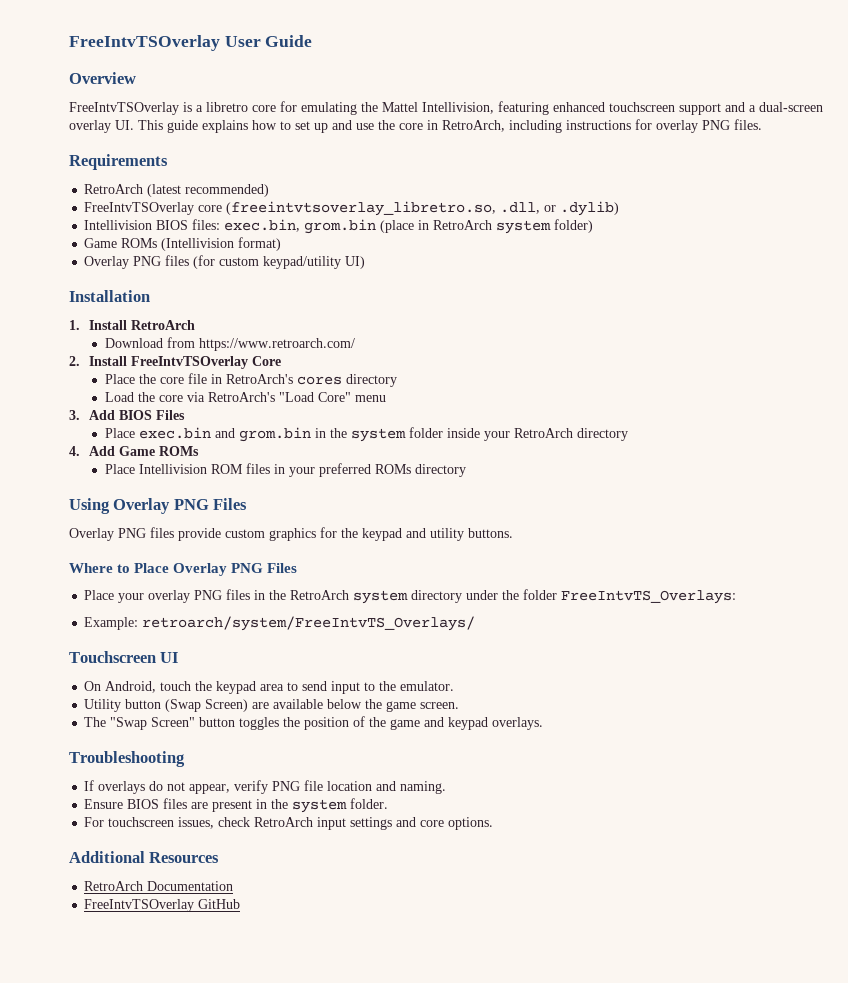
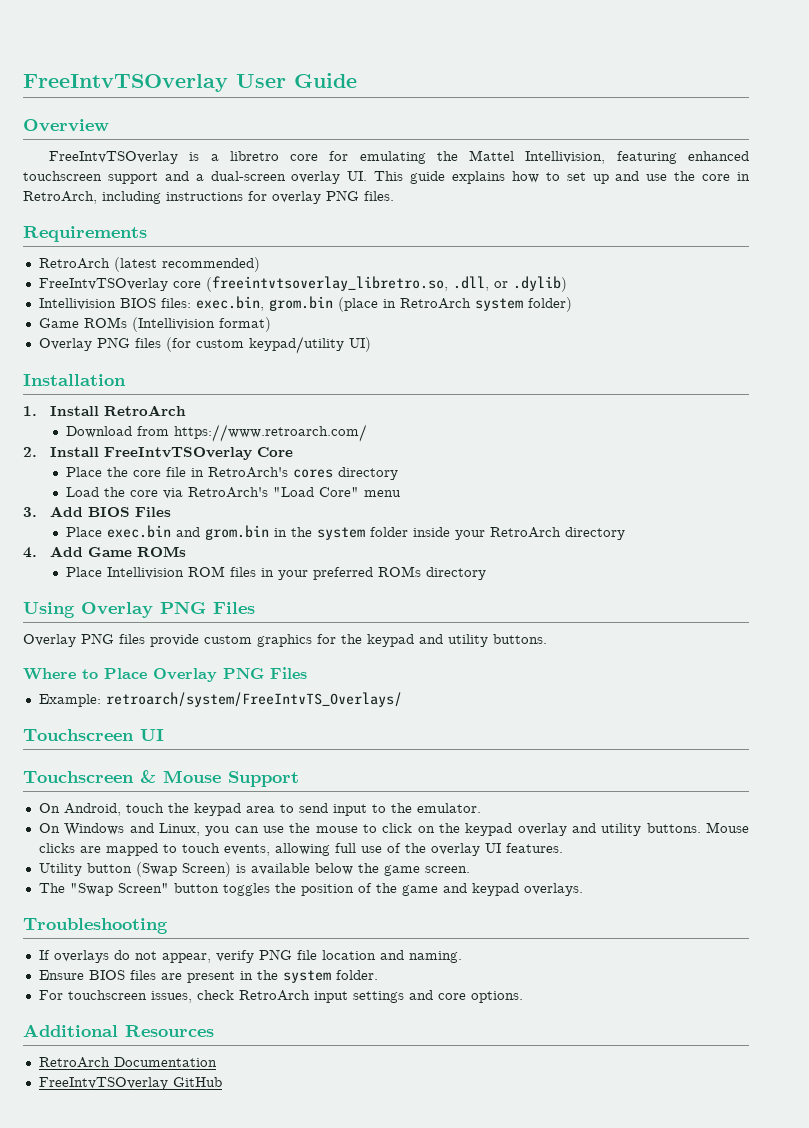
- Place your overlay PNG files in the RetroArch system directory under the folder FreeIntvTS_Overlays:
+ Touchscreen & Mouse Support
+ On Windows and Linux, you can use the mouse to click on the keypad overlay and utility buttons. Mouse clicks are mapped to touch events, allowing full use of the overlay UI features.
- Utility button (Swap Screen) are available below the game screen.
+ Utility button (Swap Screen) is available below the game screen.

